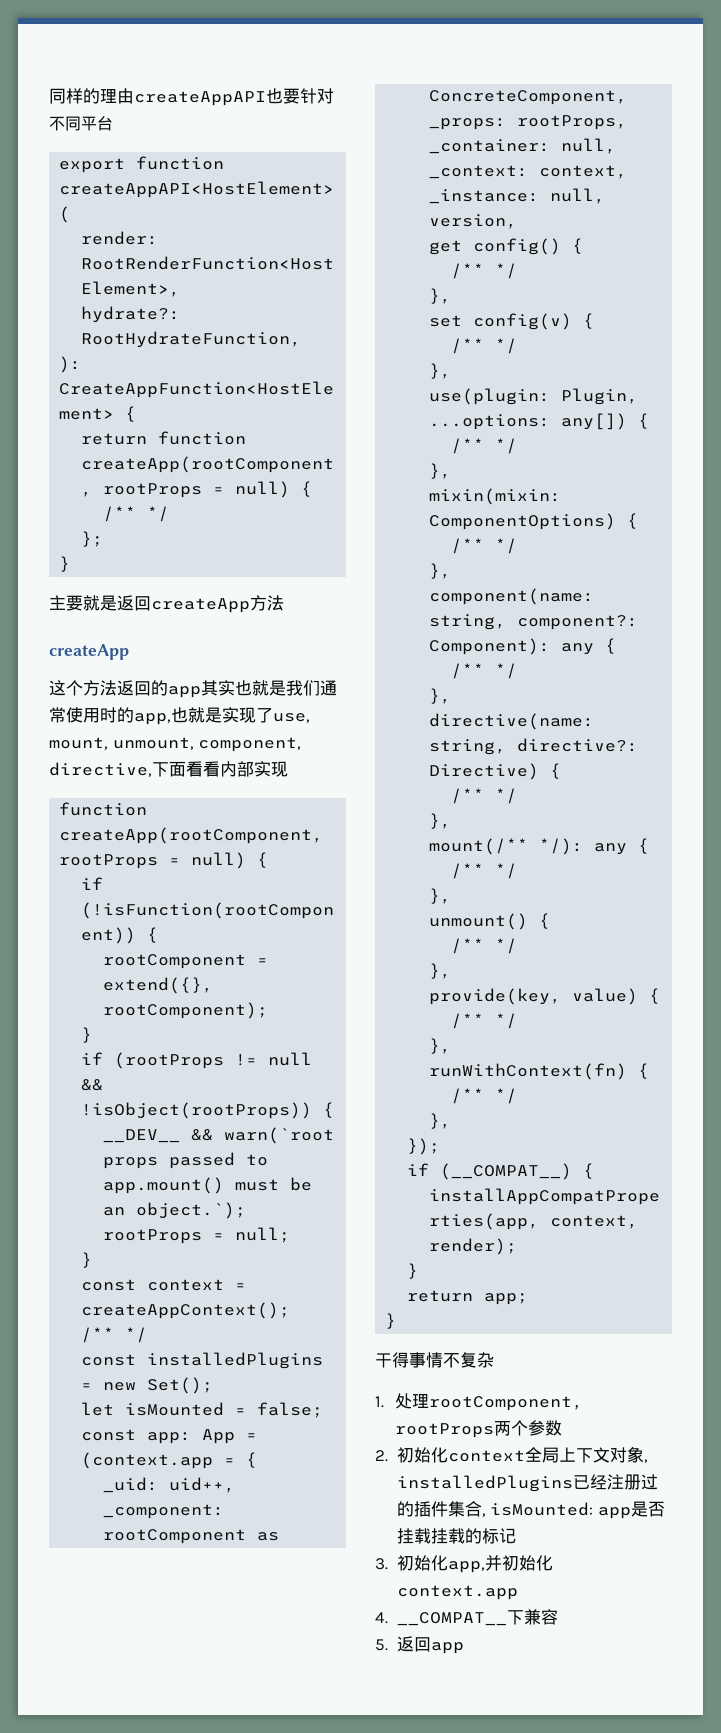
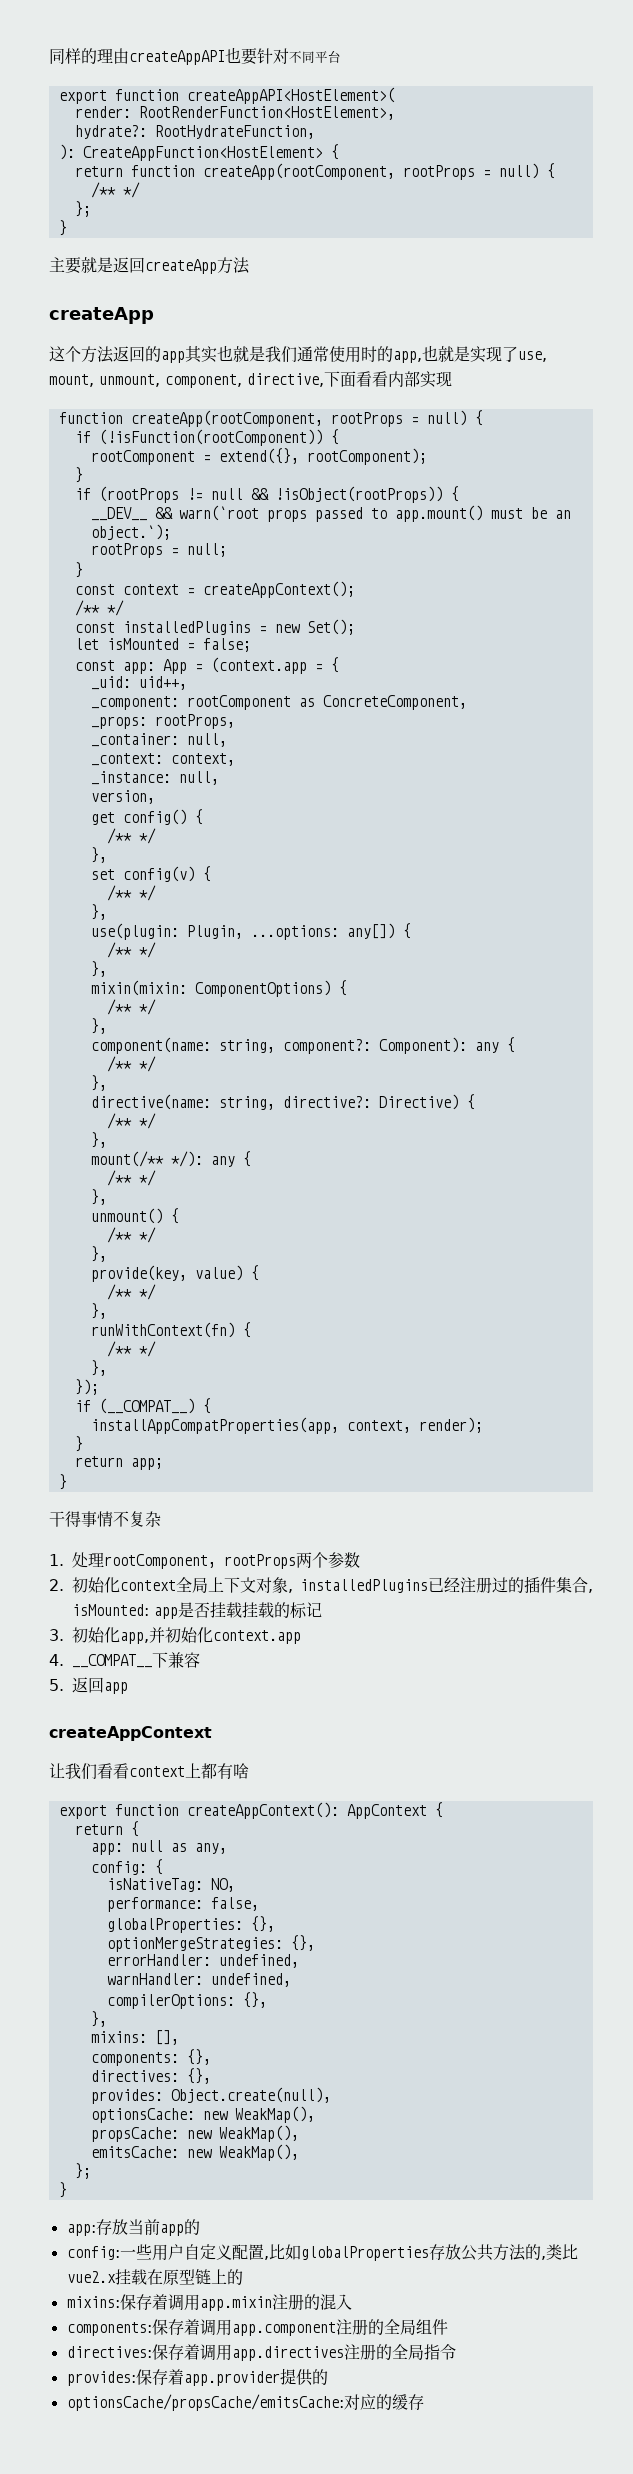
+ createAppContext
+ 让我们看看context上都有啥
+ export function createAppContext(): AppContext {
+ return {
+ app: null as any,
+ config: {
+ isNativeTag: NO,
+ performance: false,
+ globalProperties: {},
+ optionMergeStrategies: {},
+ errorHandler: undefined,
+ warnHandler: undefined,
+ compilerOptions: {},
+ },
+ mixins: [],
+ components: {},
+ directives: {},
+ provides: Object.create(null),
+ optionsCache: new WeakMap(),
+ propsCache: new WeakMap(),
+ emitsCache: new WeakMap(),
+ };
+ }
+ app:存放当前app的
+ config:一些用户自定义配置,比如globalProperties存放公共方法的,类比vue2.x挂载在原型链上的
+ mixins:保存着调用app.mixin注册的混入
+ components:保存着调用app.component注册的全局组件
+ directives:保存着调用app.directives注册的全局指令
+ provides:保存着app.provider提供的
+ optionsCache/propsCache/emitsCache:对应的缓存

